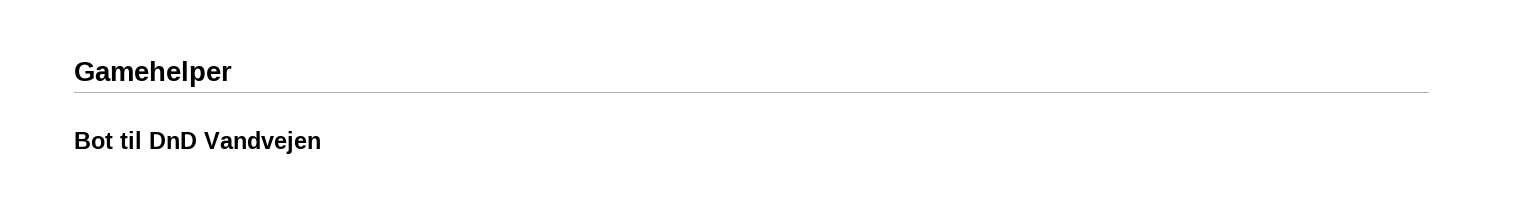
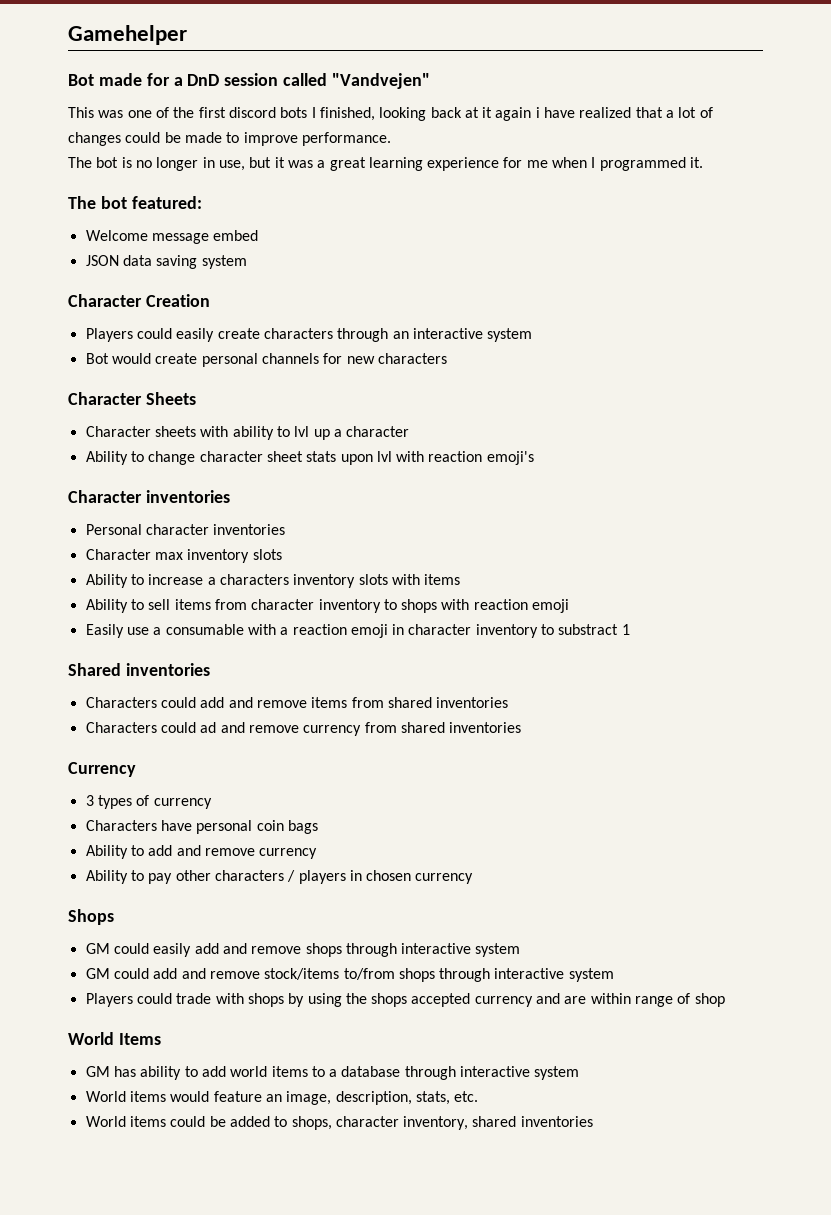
- Bot til DnD Vandvejen
+ Bot made for a DnD session called "Vandvejen"
+ This was one of the first discord bots I finished, looking back at it again i have realized that a lot of changes could be made to improve performance.
+ The bot is no longer in use, but it was a great learning experience for me when I programmed it.
+ The bot featured:
+ Welcome message embed
+ JSON data saving system
+ Character Creation
+ Players could easily create characters through an interactive system
+ Bot would create personal channels for new characters
+ Character Sheets
+ Character sheets with ability to lvl up a character
+ Ability to change character sheet stats upon lvl with reaction emoji's
+ Character inventories
+ Personal character inventories
+ Character max inventory slots
+ Ability to increase a characters inventory slots with items
+ Ability to sell items from character inventory to shops with reaction emoji
+ Easily use a consumable with a reaction emoji in character inventory to substract 1
+ Shared inventories
+ Characters could add and remove items from shared inventories
+ Characters could ad and remove currency from shared inventories
+ Currency
+ 3 types of currency
+ Characters have personal coin bags
+ Ability to add and remove currency
+ Ability to pay other characters / players in chosen currency
+ Shops
+ GM could easily add and remove shops through interactive system
+ GM could add and remove stock/items to/from shops through interactive system
+ Players could trade with shops by using the shops accepted currency and are within range of shop
+ World Items
+ GM has ability to add world items to a database through interactive system
+ World items would feature an image, description, stats, etc.
+ World items could be added to shops, character inventory, shared inventories

